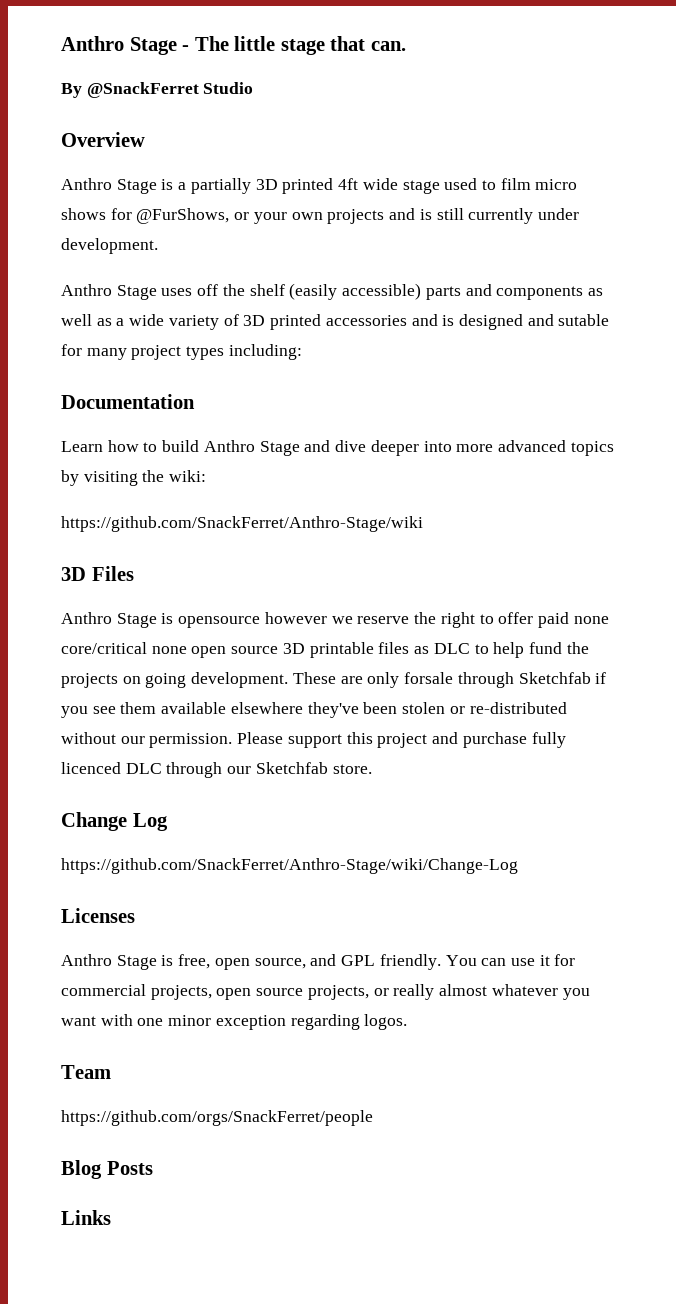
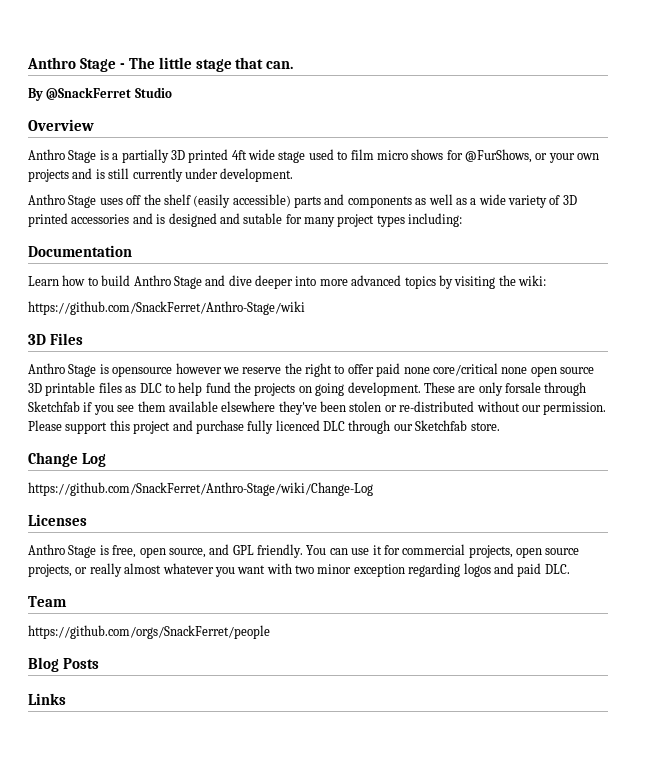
- You can use it for commercial projects, open source projects, or really almost whatever you want with one minor exception regarding logos.
+ You can use it for commercial projects, open source projects, or really almost whatever you want with two minor exception regarding logos and paid DLC.

